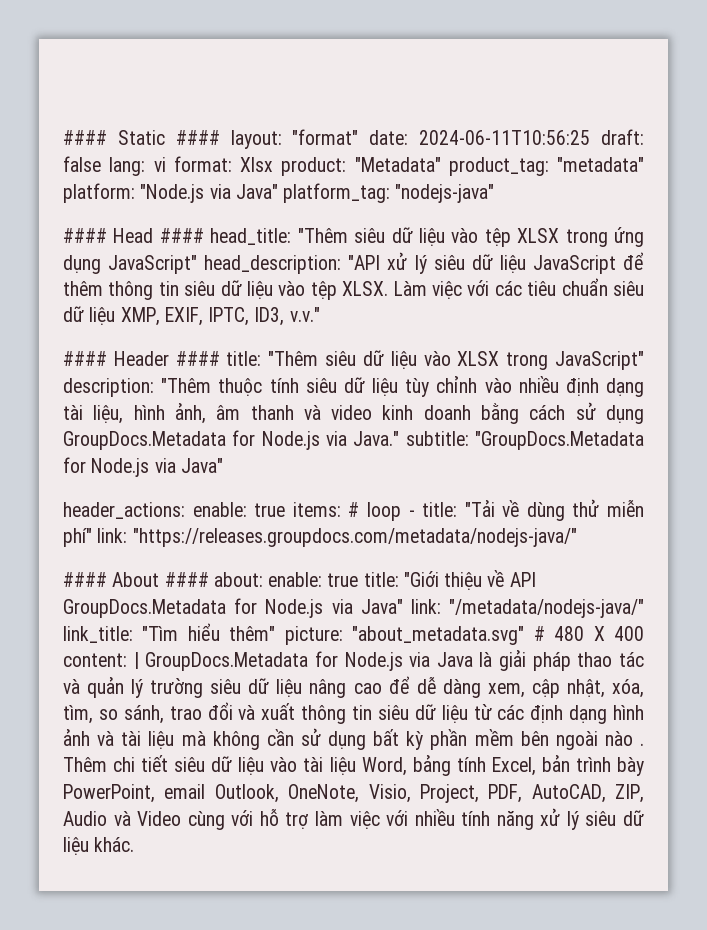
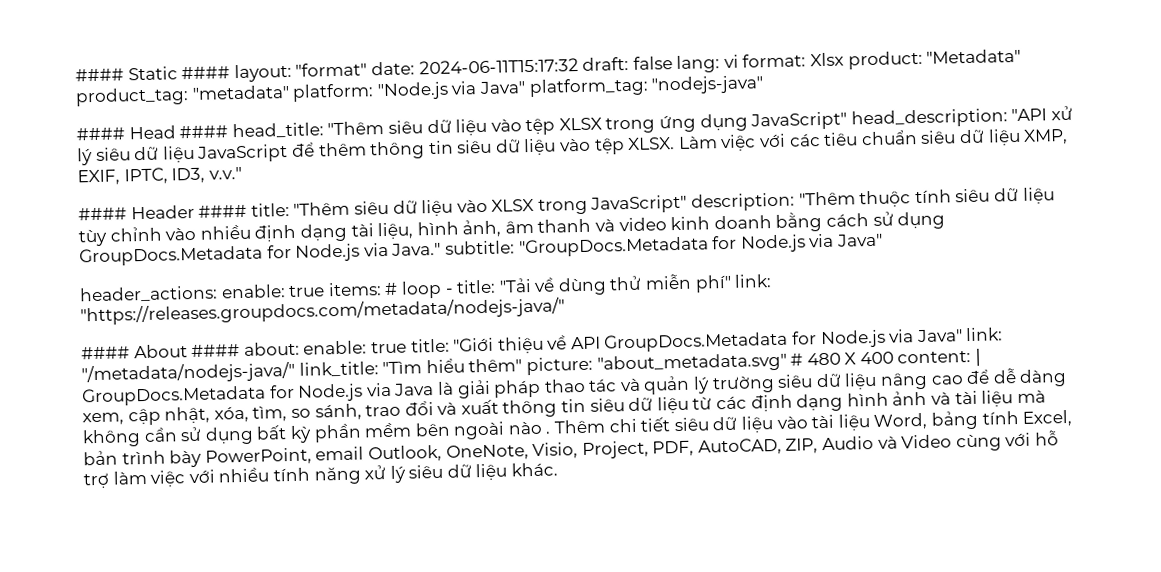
- #### Static #### layout: "format" date: 2024-06-11T10:56:25 draft: false lang: vi format: Xlsx product: "Metadata" product_tag: "metadata" platform: "Node.js via Java" platform_tag: "nodejs-java"
+ #### Static #### layout: "format" date: 2024-06-11T15:17:32 draft: false lang: vi format: Xlsx product: "Metadata" product_tag: "metadata" platform: "Node.js via Java" platform_tag: "nodejs-java"

